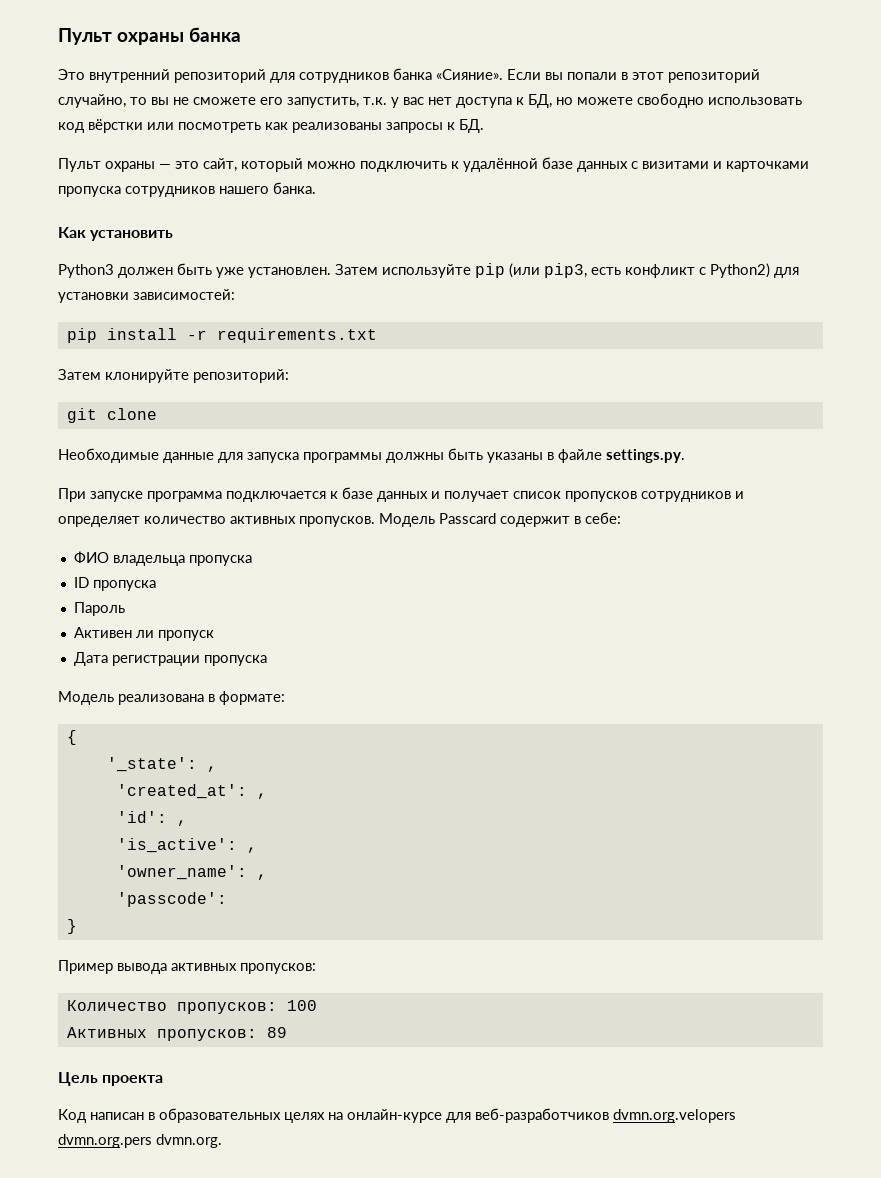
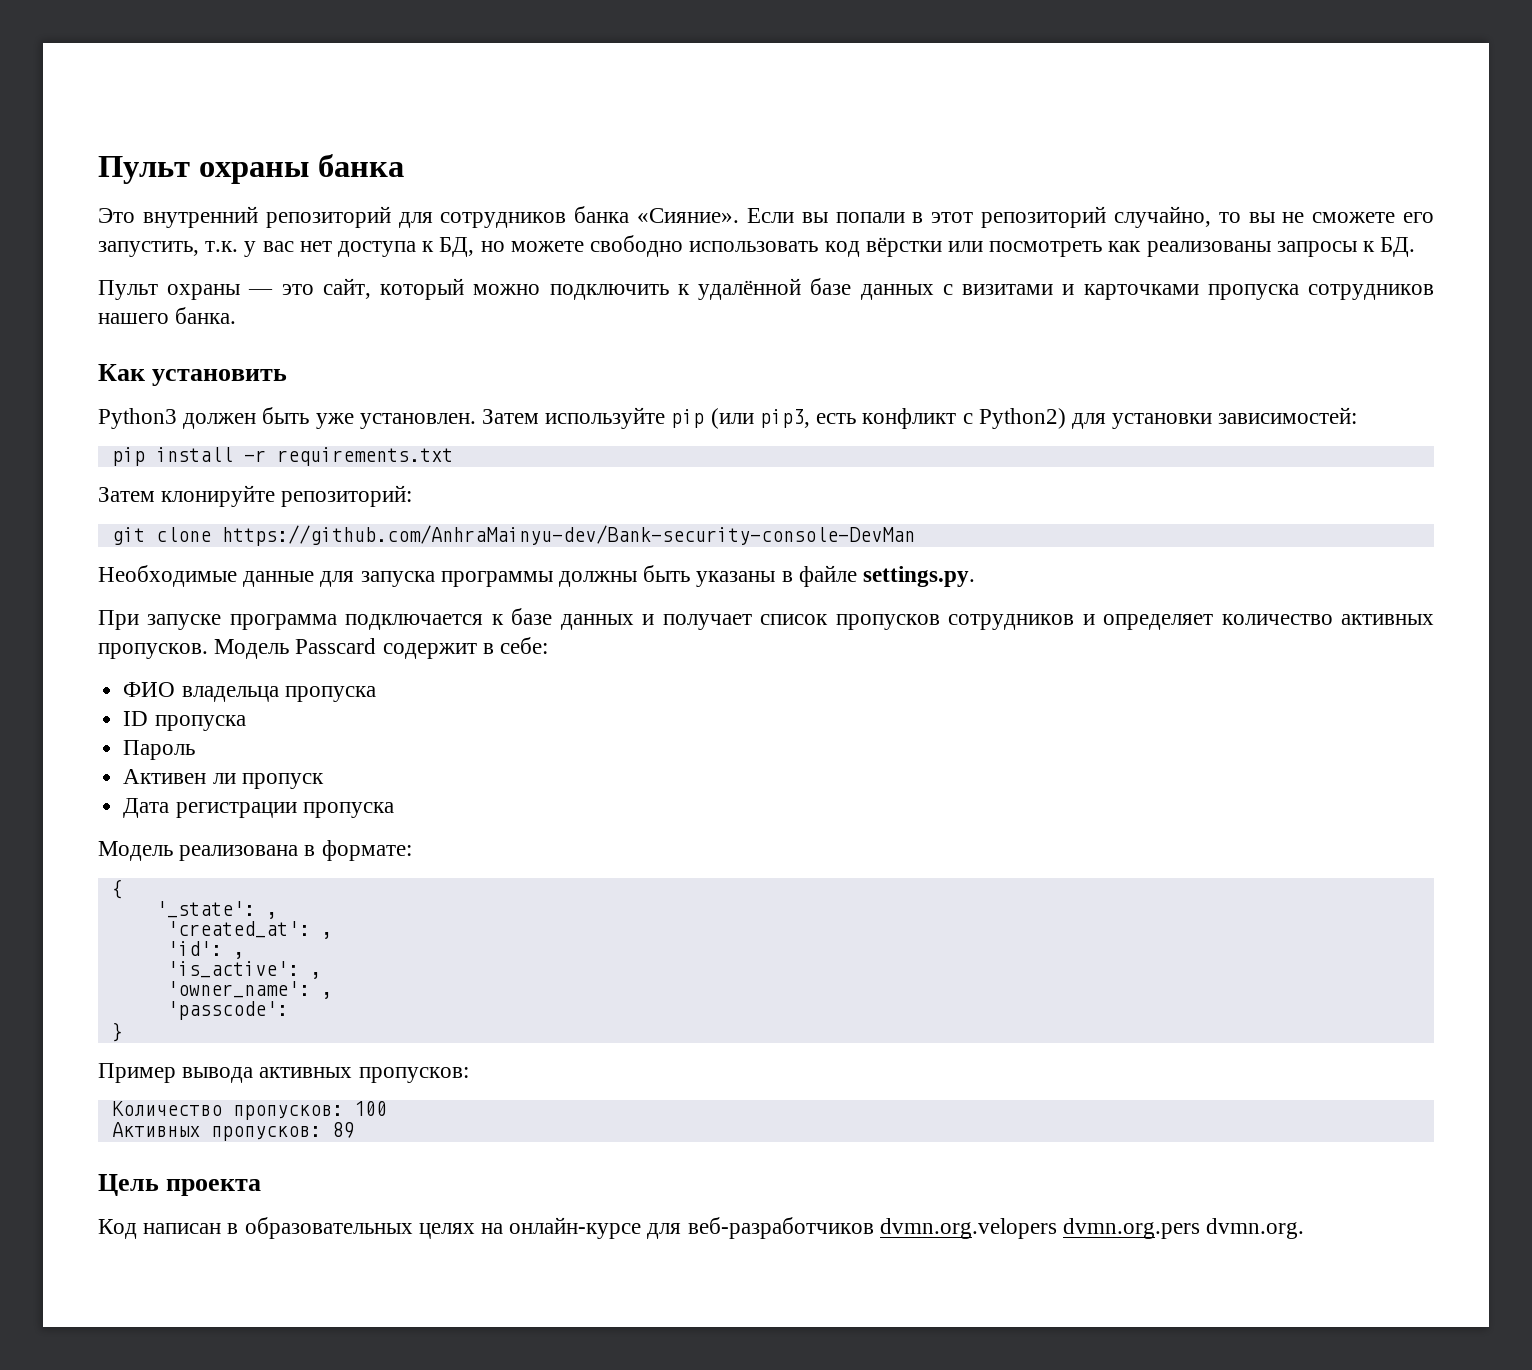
- git clone
+ git clone https://github.com/AnhraMainyu-dev/Bank-security-console-DevMan

